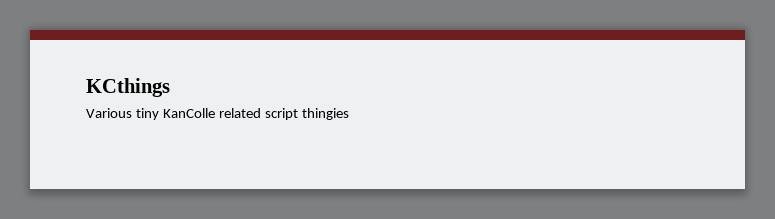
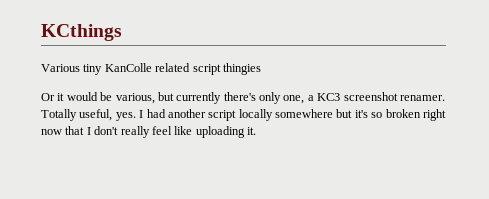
+ Or it would be various, but currently there's only one, a KC3 screenshot renamer. Totally useful, yes. I had another script locally somewhere but it's so broken right now that I don't really feel like uploading it.

